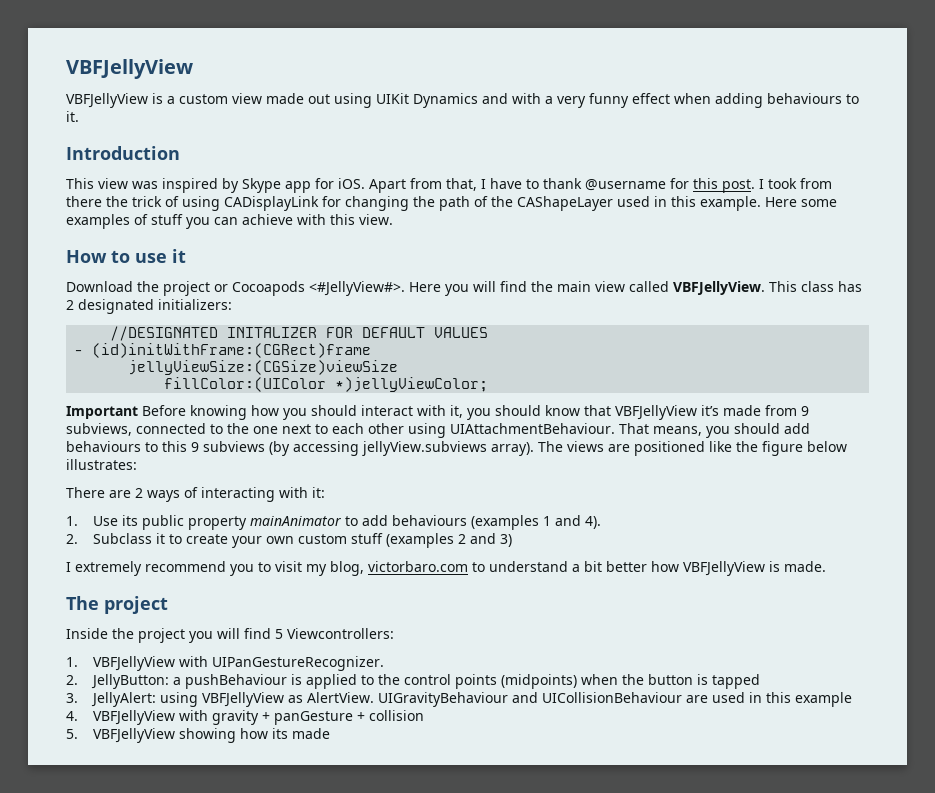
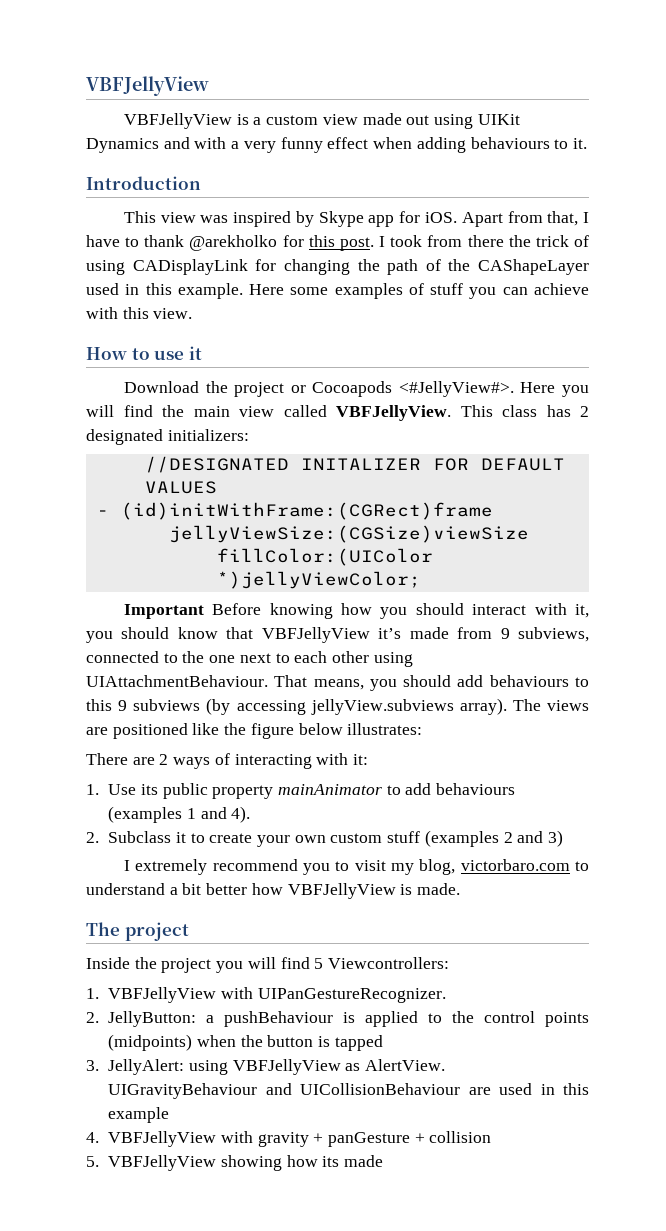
- Apart from that, I have to thank @username for this post.
+ Apart from that, I have to thank @arekholko for this post.

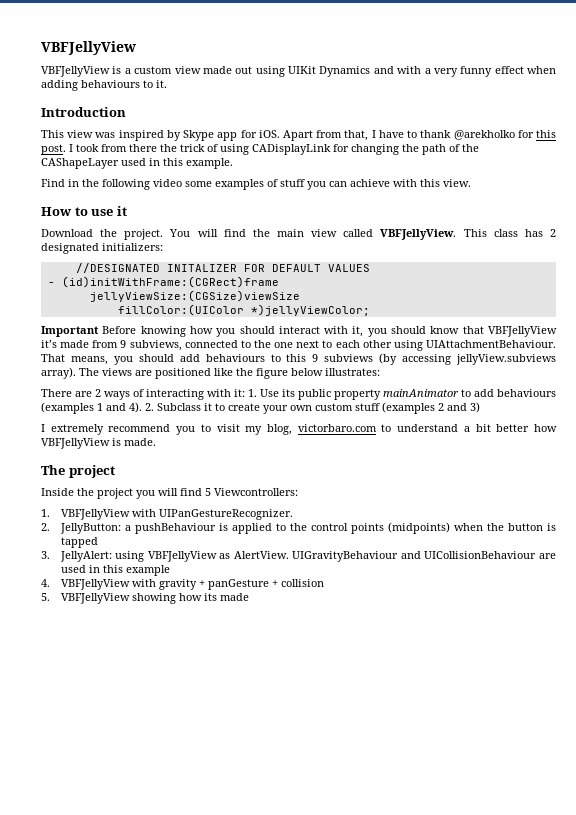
- I took from there the trick of using CADisplayLink for changing the path of the CAShapeLayer used in this example. Here some examples of stuff you can achieve with this view.
+ I took from there the trick of using CADisplayLink for changing the path of the CAShapeLayer used in this example.
+ Find in the following video some examples of stuff you can achieve with this view.
- Download the project or Cocoapods <#JellyView#>. Here you will find the main view called VBFJellyView.
+ Download the project. You will find the main view called VBFJellyView.
- There are 2 ways of interacting with it:
- 1. Use its public property mainAnimator to add behaviours (examples 1 and 4).
- 2. Subclass it to create your own custom stuff (examples 2 and 3)
+ There are 2 ways of interacting with it: 1. Use its public property mainAnimator to add behaviours (examples 1 and 4). 2. Subclass it to create your own custom stuff (examples 2 and 3)

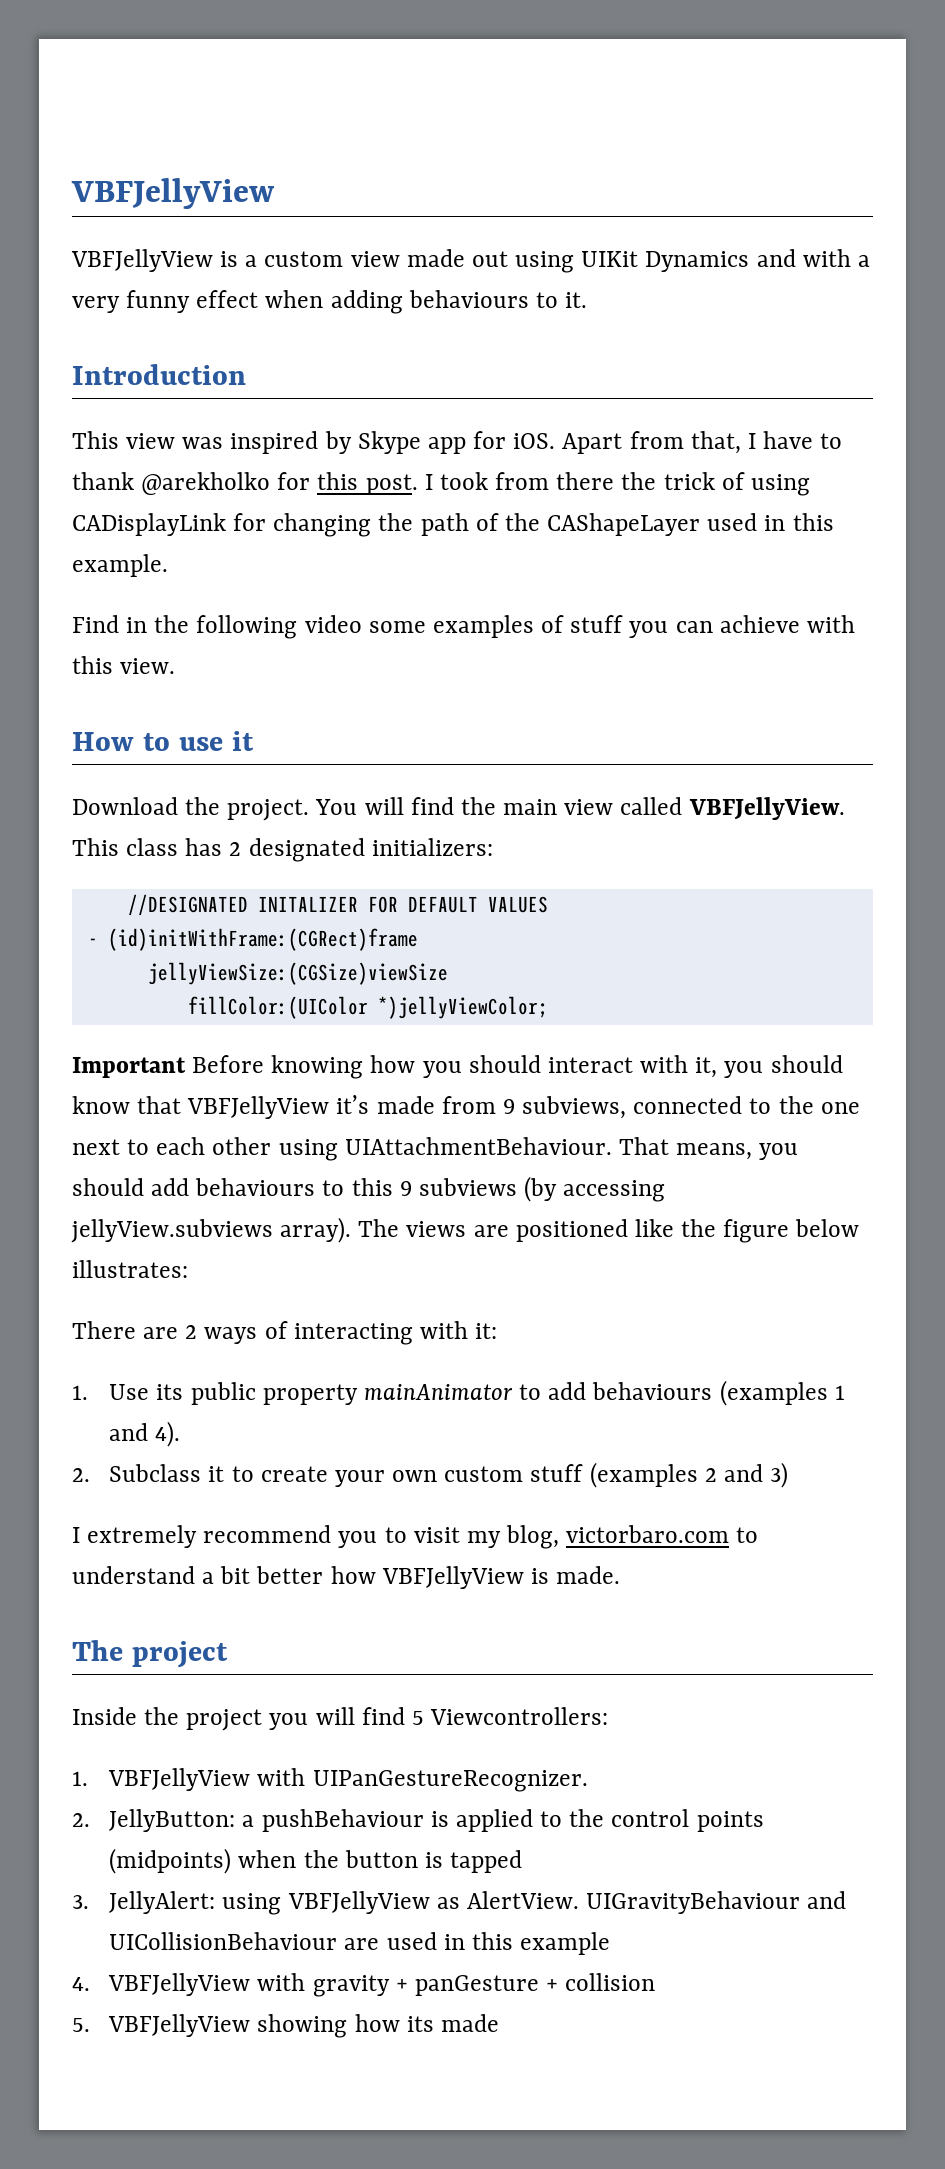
- There are 2 ways of interacting with it: 1. Use its public property mainAnimator to add behaviours (examples 1 and 4). 2. Subclass it to create your own custom stuff (examples 2 and 3)
+ There are 2 ways of interacting with it:
+ 1. Use its public property mainAnimator to add behaviours (examples 1 and 4).
+ 2. Subclass it to create your own custom stuff (examples 2 and 3)

